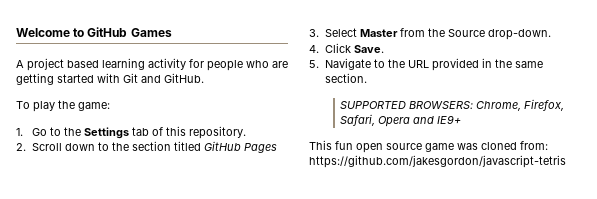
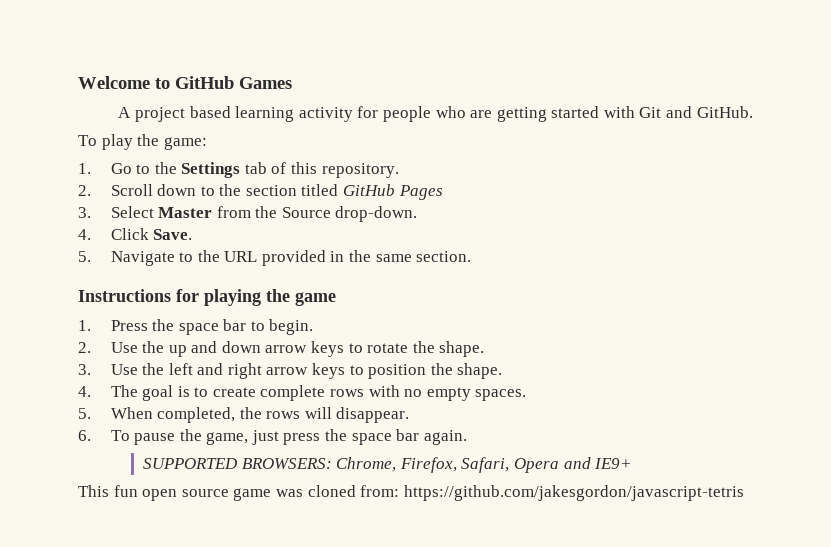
+ Instructions for playing the game
+ 1. Press the space bar to begin.
+ 2. Use the up and down arrow keys to rotate the shape.
+ 3. Use the left and right arrow keys to position the shape.
+ 4. The goal is to create complete rows with no empty spaces.
+ 5. When completed, the rows will disappear.
+ 6. To pause the game, just press the space bar again.

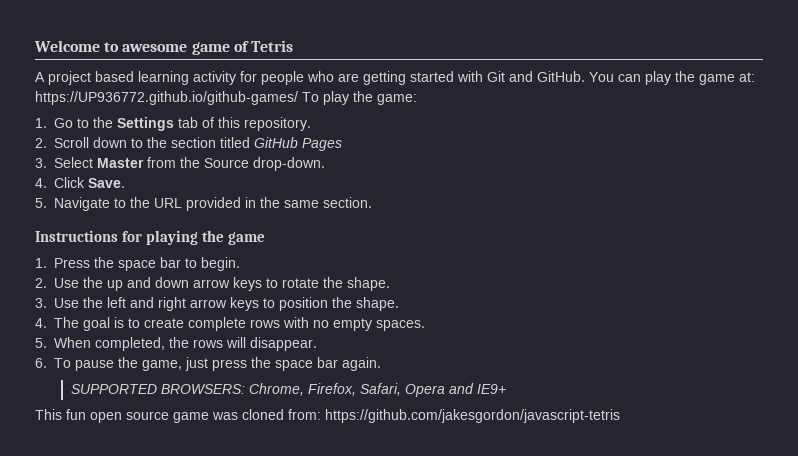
- Welcome to GitHub Games
+ Welcome to awesome game of Tetris
- A project based learning activity for people who are getting started with Git and GitHub.
- To play the game:
+ A project based learning activity for people who are getting started with Git and GitHub. You can play the game at: https://UP936772.github.io/github-games/ To play the game:

